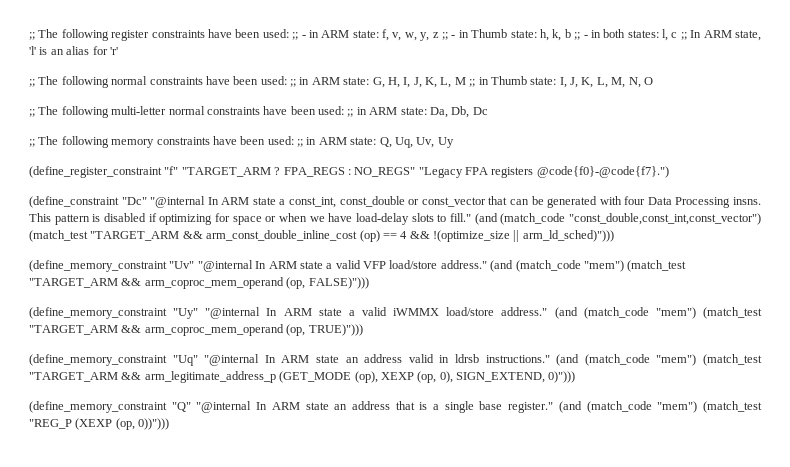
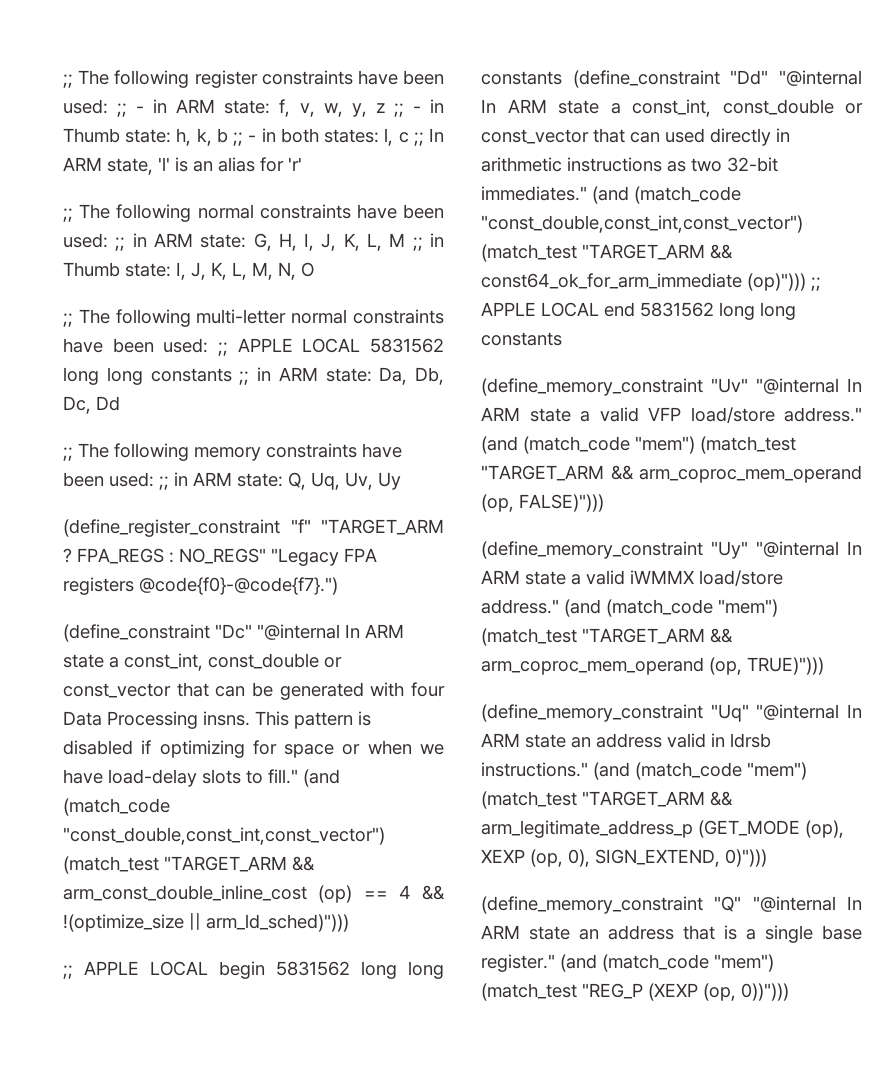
- ;; The following multi-letter normal constraints have been used: ;; in ARM state: Da, Db, Dc
+ ;; The following multi-letter normal constraints have been used: ;; APPLE LOCAL 5831562 long long constants ;; in ARM state: Da, Db, Dc, Dd
+ ;; APPLE LOCAL begin 5831562 long long constants (define_constraint "Dd" "@internal In ARM state a const_int, const_double or const_vector that can used directly in arithmetic instructions as two 32-bit immediates." (and (match_code "const_double,const_int,const_vector") (match_test "TARGET_ARM && const64_ok_for_arm_immediate (op)"))) ;; APPLE LOCAL end 5831562 long long constants

